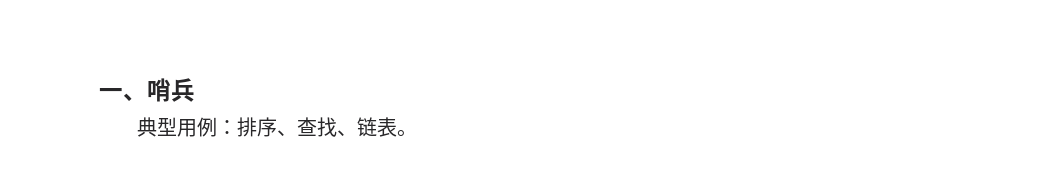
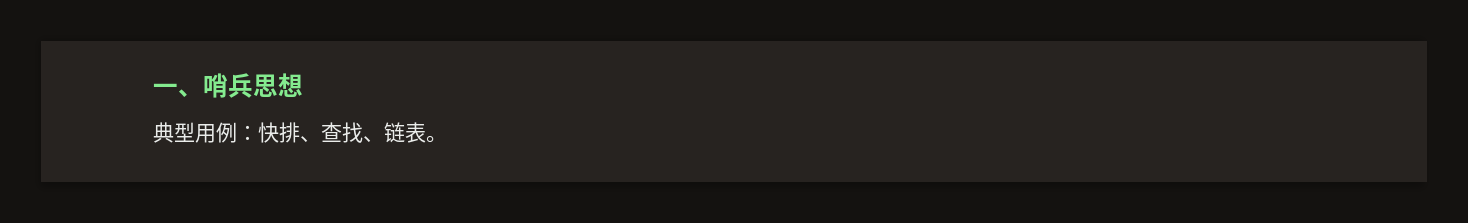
- 一、哨兵
+ 一、哨兵思想
- 典型用例：排序、查找、链表。
+ 典型用例：快排、查找、链表。

